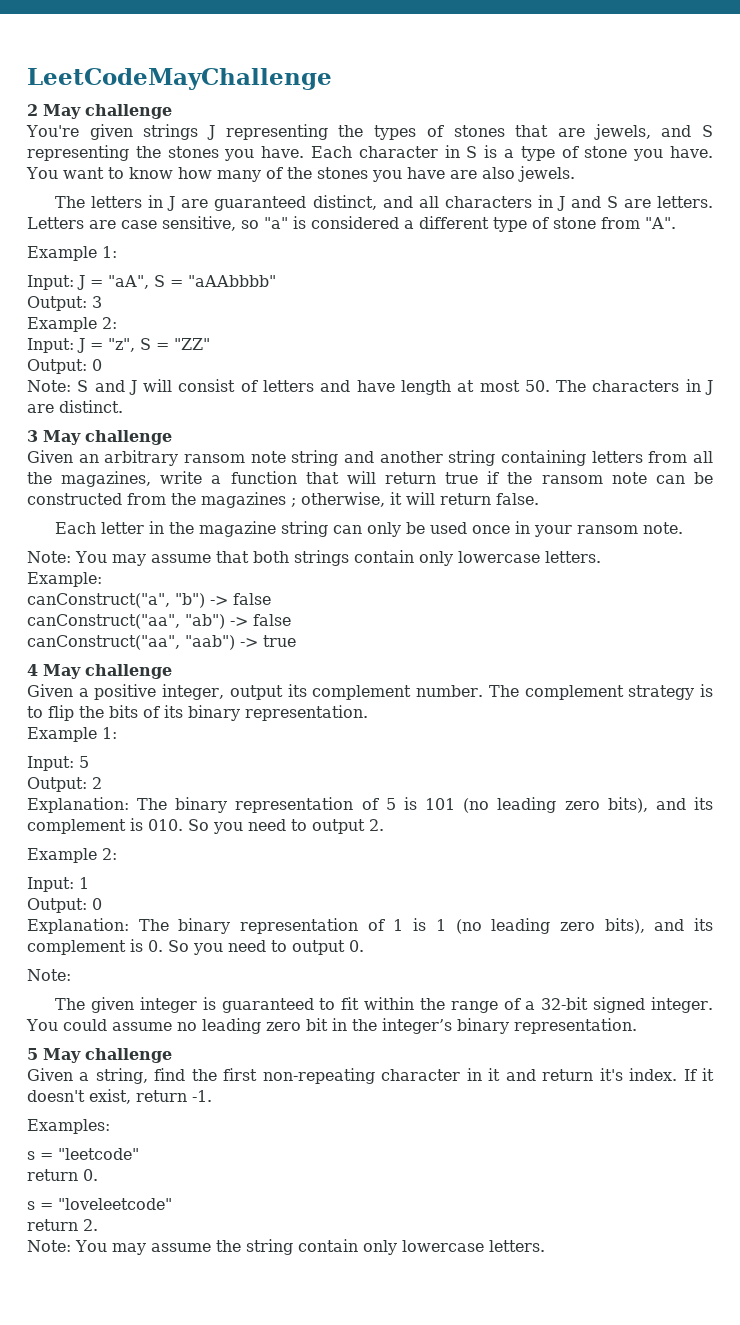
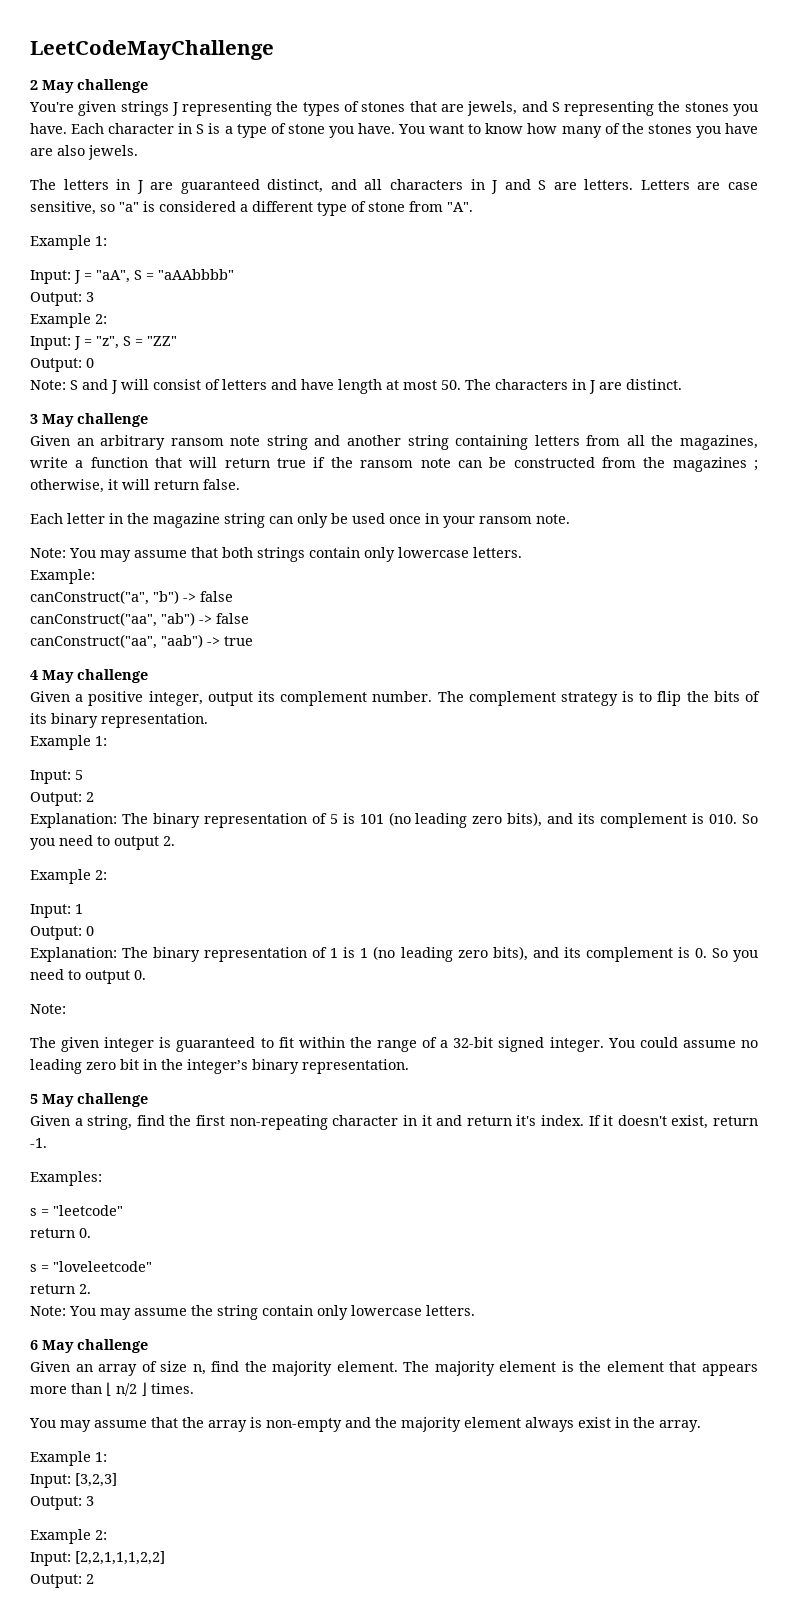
+ 6 May challenge
+ Given an array of size n, find the majority element. The majority element is the element that appears more than ⌊ n/2 ⌋ times.
+ You may assume that the array is non-empty and the majority element always exist in the array.
+ Example 1:
+ Input: [3,2,3]
+ Output: 3
+ Example 2:
+ Input: [2,2,1,1,1,2,2]
+ Output: 2

